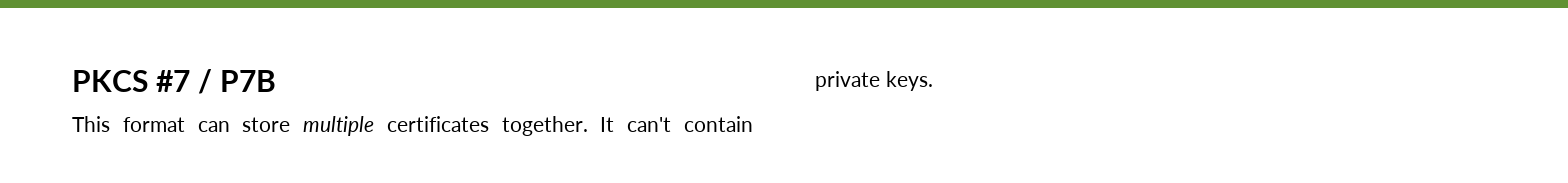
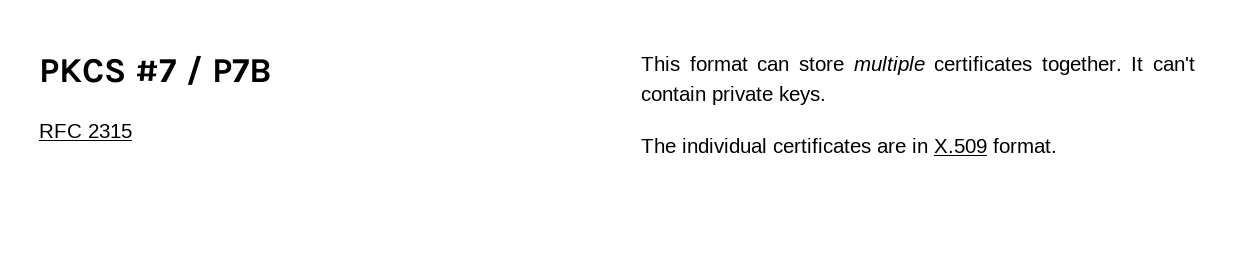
+ RFC 2315
+ The individual certificates are in X.509 format.

